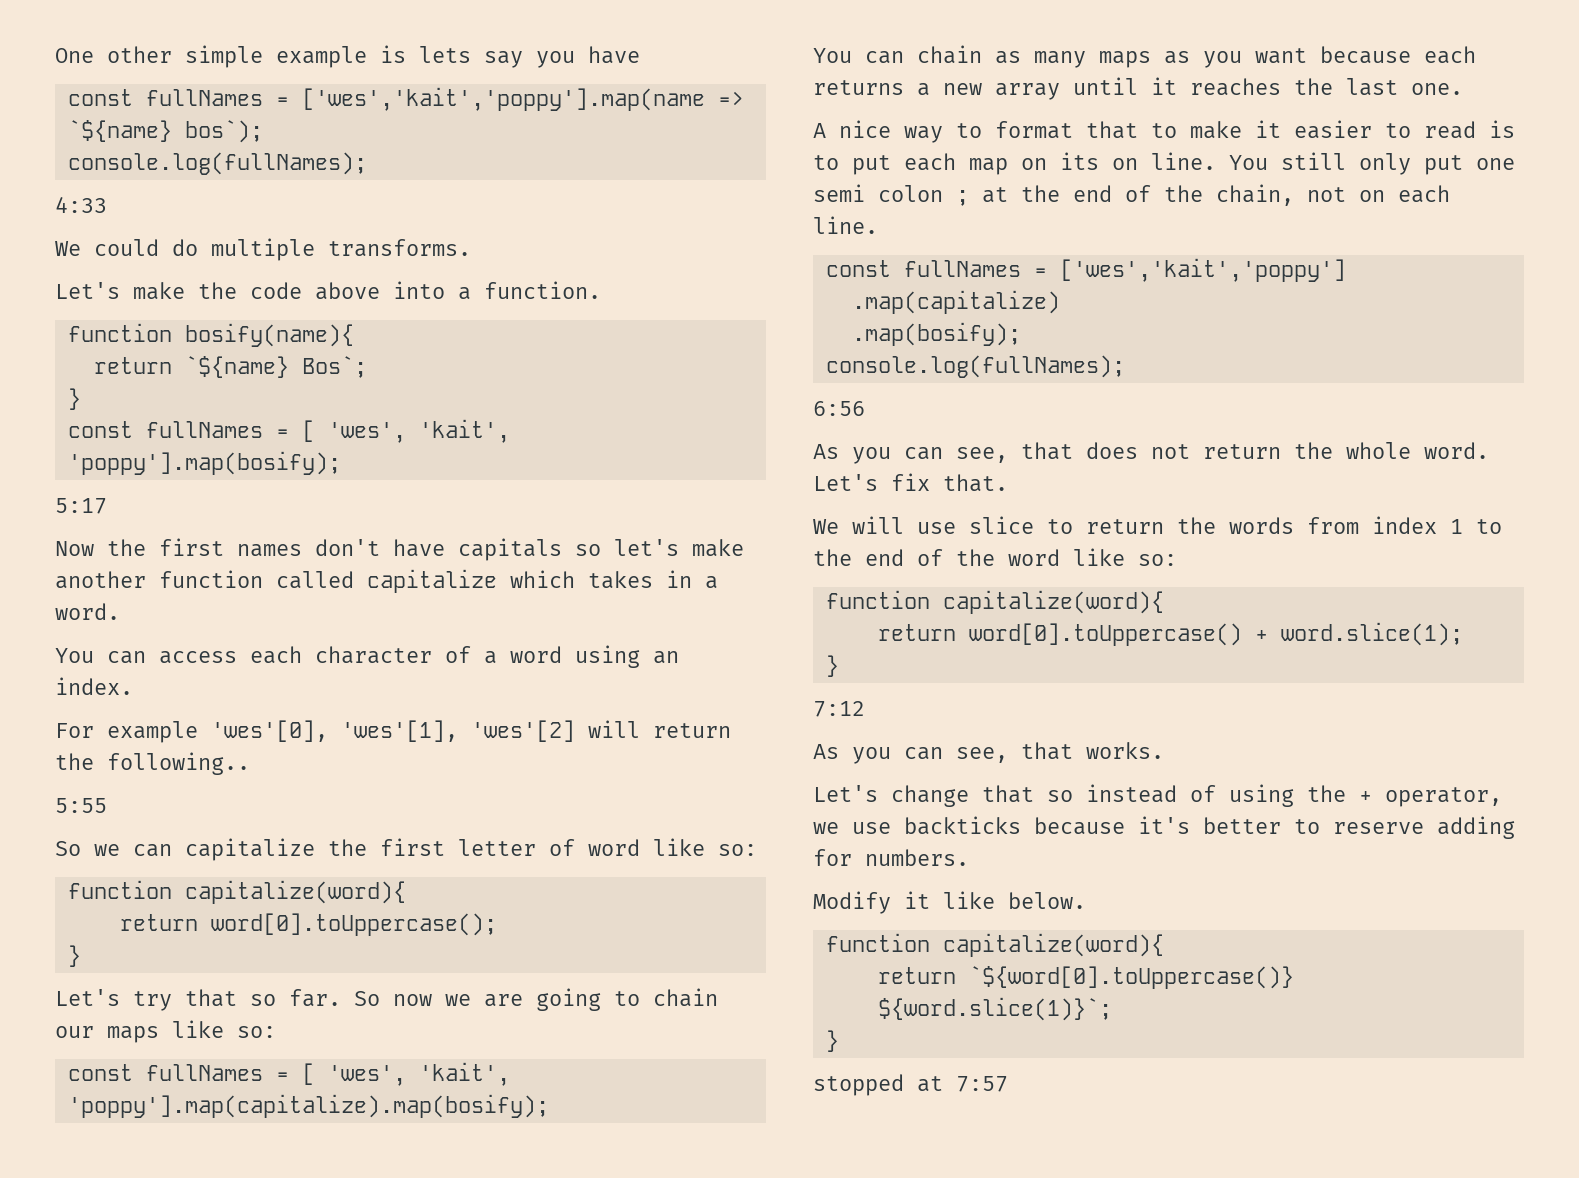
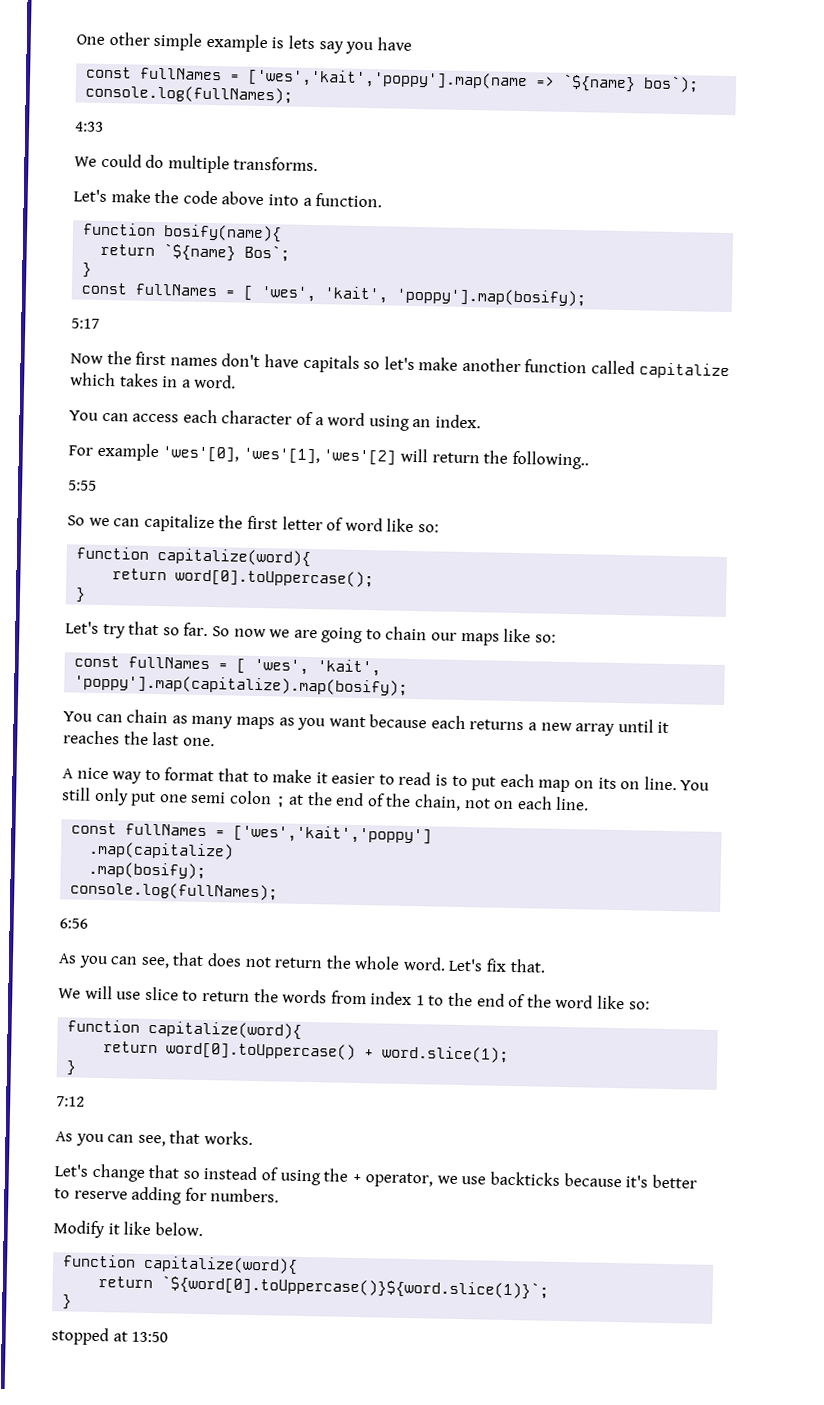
- return `${word[0].toUppercase()} ${word.slice(1)}`;
+ return `${word[0].toUppercase()}${word.slice(1)}`;
- stopped at 7:57
+ stopped at 13:50

